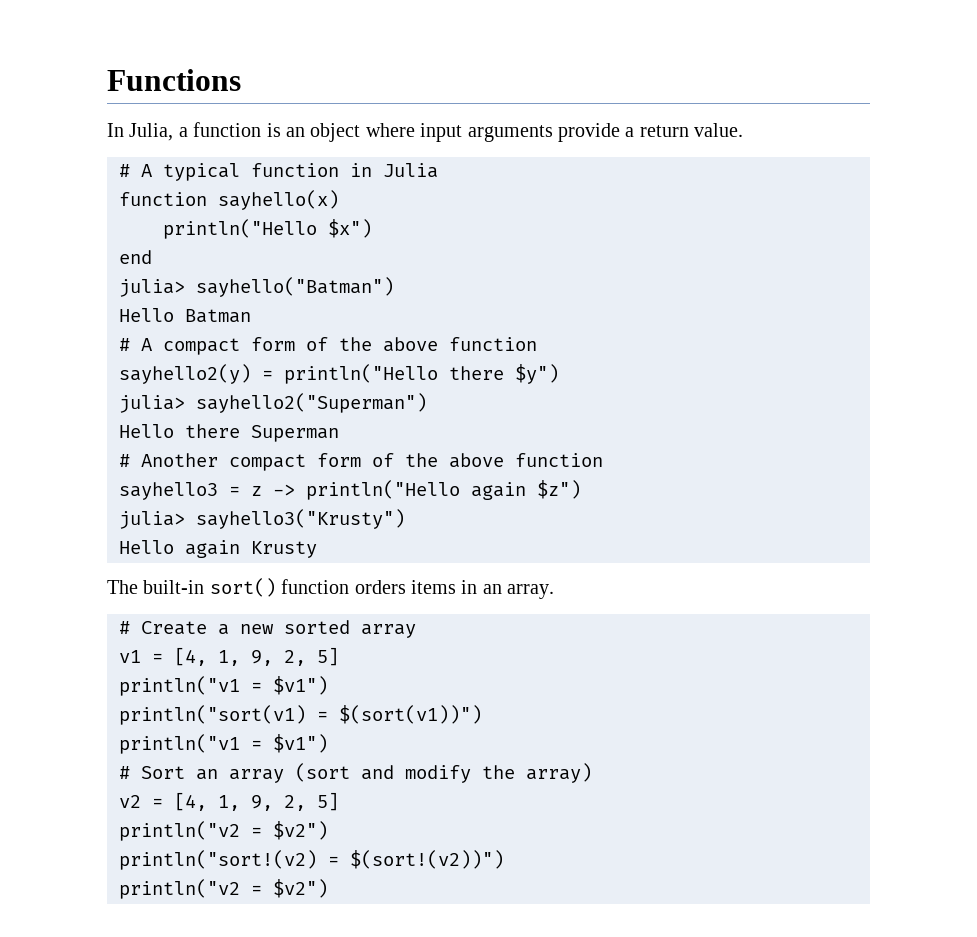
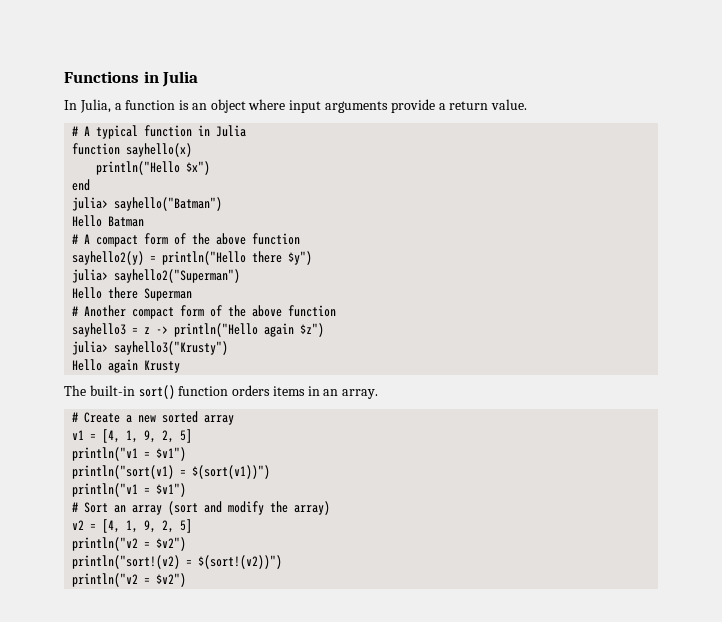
- Functions
+ Functions in Julia

